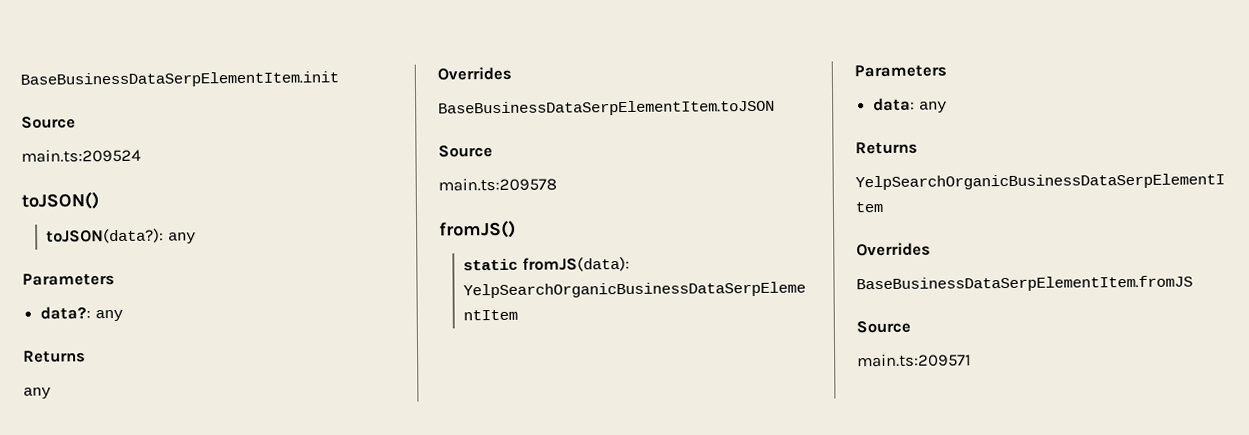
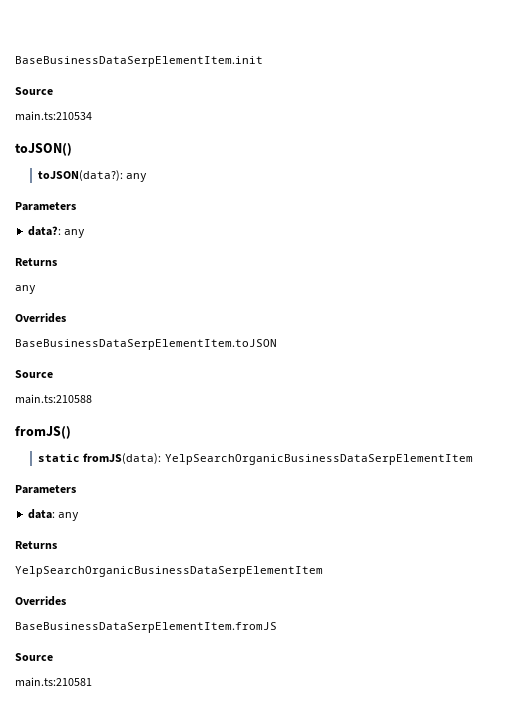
- main.ts:209524
+ main.ts:210534
- main.ts:209578
+ main.ts:210588
- main.ts:209571
+ main.ts:210581

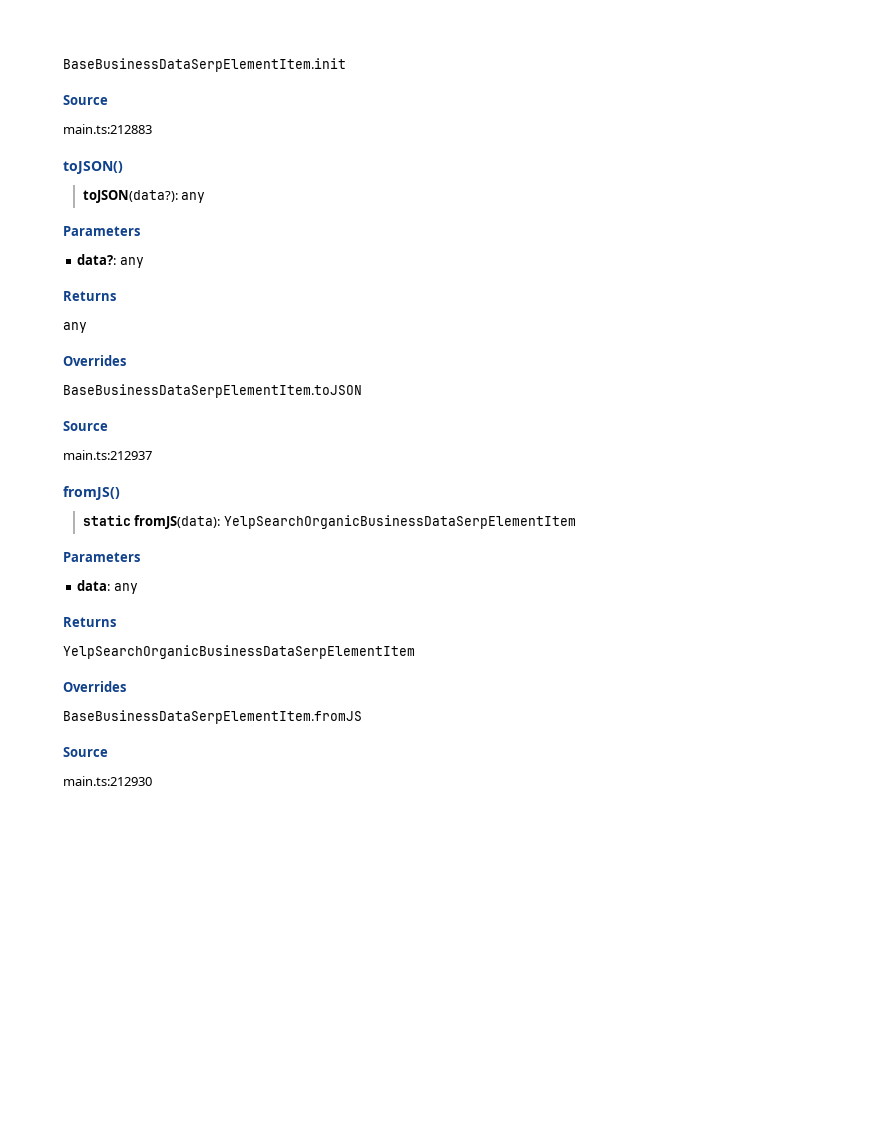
- main.ts:210534
+ main.ts:212883
- main.ts:210588
+ main.ts:212937
- main.ts:210581
+ main.ts:212930

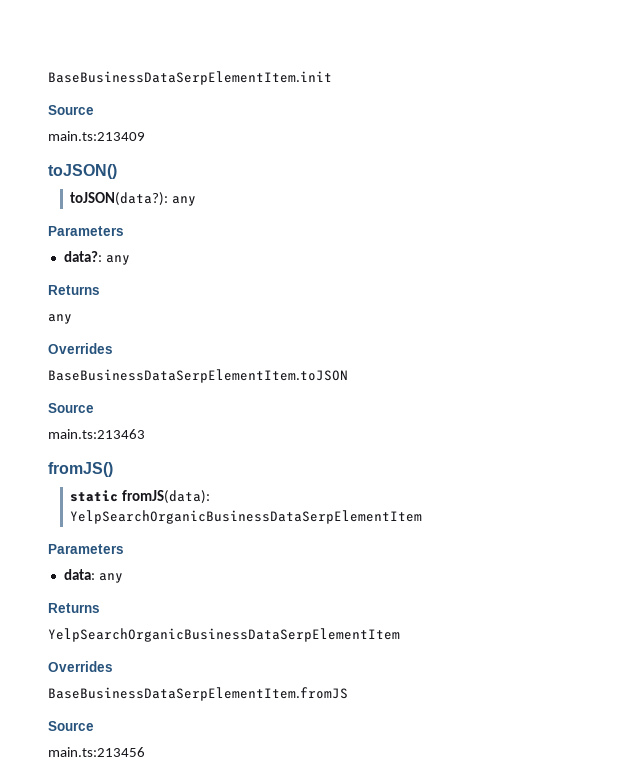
- main.ts:212883
+ main.ts:213409
- main.ts:212937
+ main.ts:213463
- main.ts:212930
+ main.ts:213456

